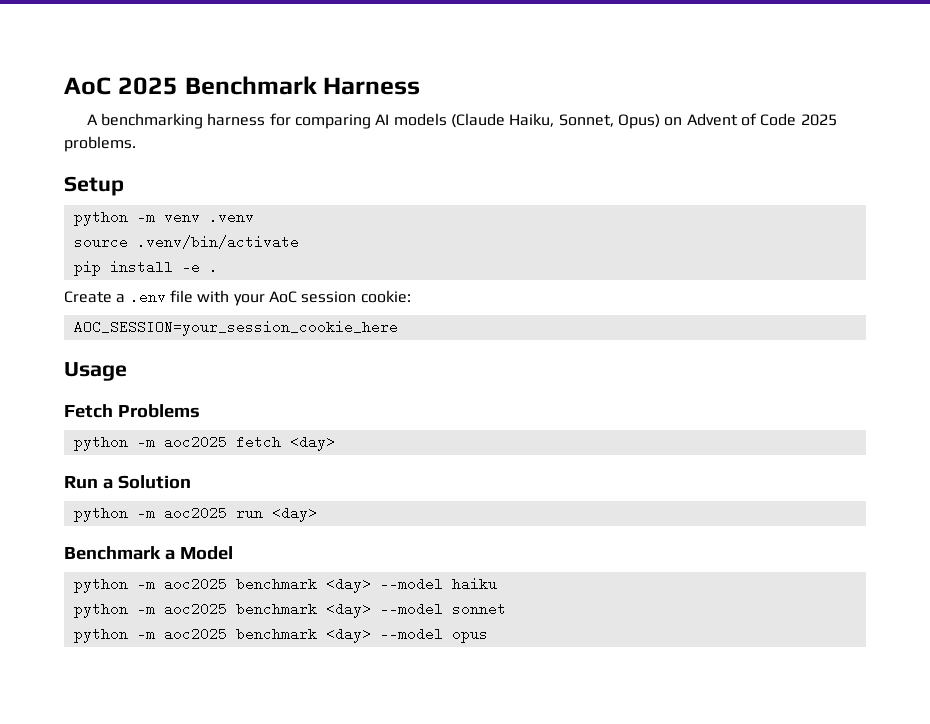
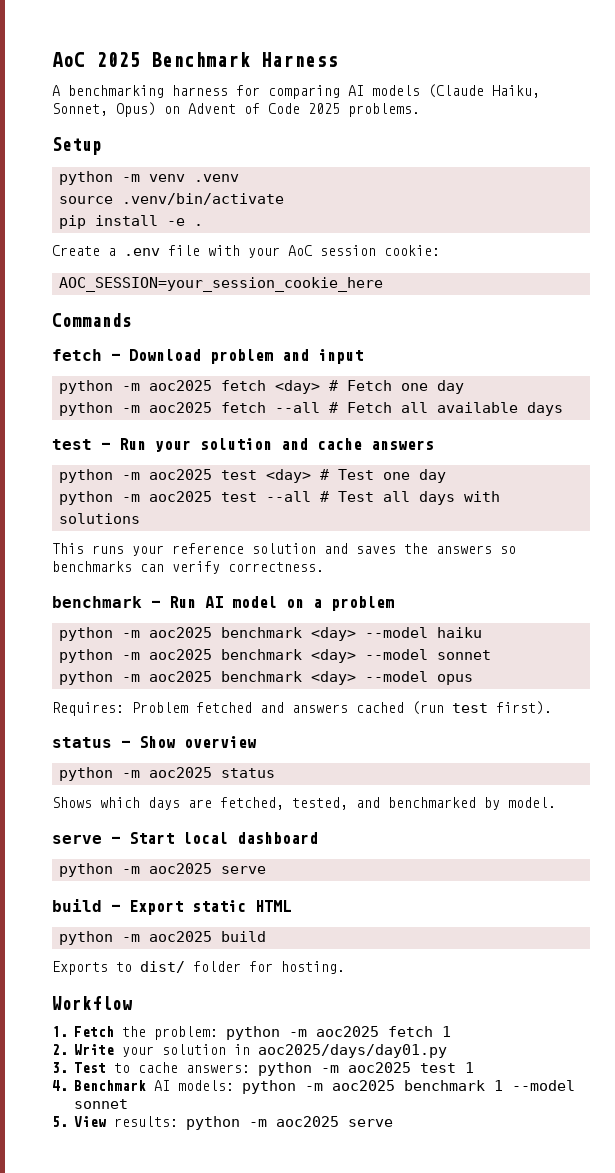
- Usage
- Fetch Problems
+ Commands
+ fetch - Download problem and input
- python -m aoc2025 fetch <day>
- Run a Solution
- python -m aoc2025 run <day>
- Benchmark a Model
+ python -m aoc2025 fetch <day> # Fetch one day
+ python -m aoc2025 fetch --all # Fetch all available days
+ test - Run your solution and cache answers
+ python -m aoc2025 test <day> # Test one day
+ python -m aoc2025 test --all # Test all days with solutions
+ This runs your reference solution and saves the answers so benchmarks can verify correctness.
+ benchmark - Run AI model on a problem
+ Requires: Problem fetched and answers cached (run test first).
+ status - Show overview
+ python -m aoc2025 status
+ Shows which days are fetched, tested, and benchmarked by model.
+ serve - Start local dashboard
+ python -m aoc2025 serve
+ build - Export static HTML
+ python -m aoc2025 build
+ Exports to dist/ folder for hosting.
+ Workflow
+ 1. Fetch the problem: python -m aoc2025 fetch 1
+ 2. Write your solution in aoc2025/days/day01.py
+ 3. Test to cache answers: python -m aoc2025 test 1
+ 4. Benchmark AI models: python -m aoc2025 benchmark 1 --model sonnet
+ 5. View results: python -m aoc2025 serve

